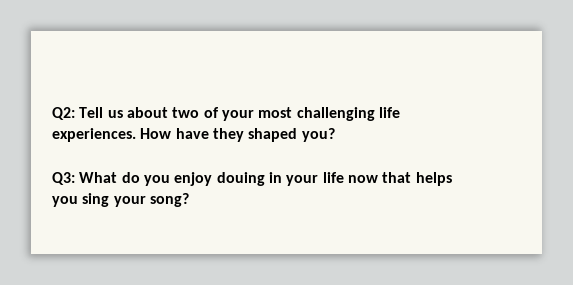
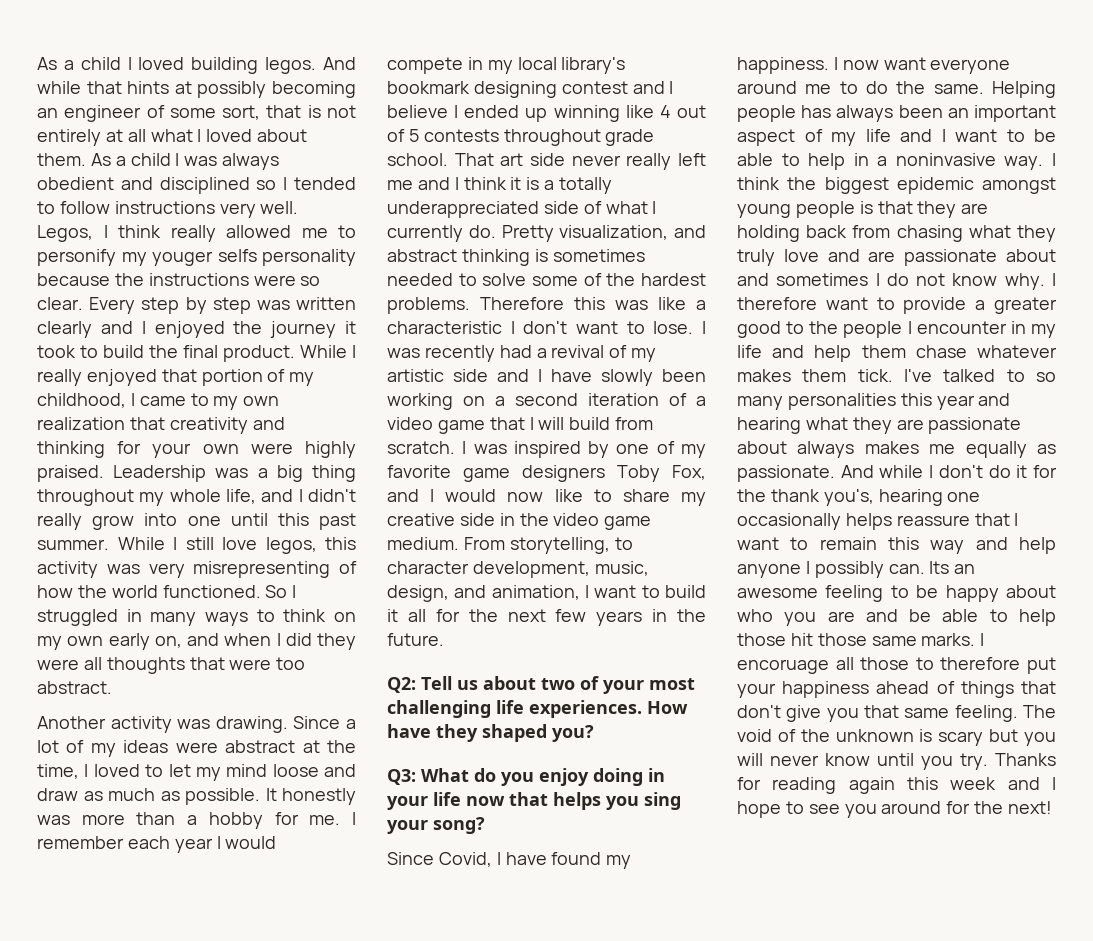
+ As a child I loved building legos. And while that hints at possibly becoming an engineer of some sort, that is not entirely at all what I loved about them. As a child I was always obedient and disciplined so I tended to follow instructions very well. Legos, I think really allowed me to personify my youger selfs personality because the instructions were so clear. Every step by step was written clearly and I enjoyed the journey it took to build the final product. While I really enjoyed that portion of my childhood, I came to my own realization that creativity and thinking for your own were highly praised. Leadership was a big thing throughout my whole life, and I didn't really grow into one until this past summer. While I still love legos, this activity was very misrepresenting of how the world functioned. So I struggled in many ways to think on my own early on, and when I did they were all thoughts that were too abstract.
+ Another activity was drawing. Since a lot of my ideas were abstract at the time, I loved to let my mind loose and draw as much as possible. It honestly was more than a hobby for me. I remember each year I would compete in my local library's bookmark designing contest and I believe I ended up winning like 4 out of 5 contests throughout grade school. That art side never really left me and I think it is a totally underappreciated side of what I currently do. Pretty visualization, and abstract thinking is sometimes needed to solve some of the hardest problems. Therefore this was like a characteristic I don't want to lose. I was recently had a revival of my artistic side and I have slowly been working on a second iteration of a video game that I will build from scratch. I was inspired by one of my favorite game designers Toby Fox, and I would now like to share my creative side in the video game medium. From storytelling, to character development, music, design, and animation, I want to build it all for the next few years in the future.
- Q3: What do you enjoy douing in your life now that helps you sing your song?
+ Q3: What do you enjoy doing in your life now that helps you sing your song?
+ Since Covid, I have found my happiness. I now want everyone around me to do the same. Helping people has always been an important aspect of my life and I want to be able to help in a noninvasive way. I think the biggest epidemic amongst young people is that they are holding back from chasing what they truly love and are passionate about and sometimes I do not know why. I therefore want to provide a greater good to the people I encounter in my life and help them chase whatever makes them tick. I've talked to so many personalities this year and hearing what they are passionate about always makes me equally as passionate. And while I don't do it for the thank you's, hearing one occasionally helps reassure that I want to remain this way and help anyone I possibly can. Its an awesome feeling to be happy about who you are and be able to help those hit those same marks. I encoruage all those to therefore put your happiness ahead of things that don't give you that same feeling. The void of the unknown is scary but you will never know until you try. Thanks for reading again this week and I hope to see you around for the next!

